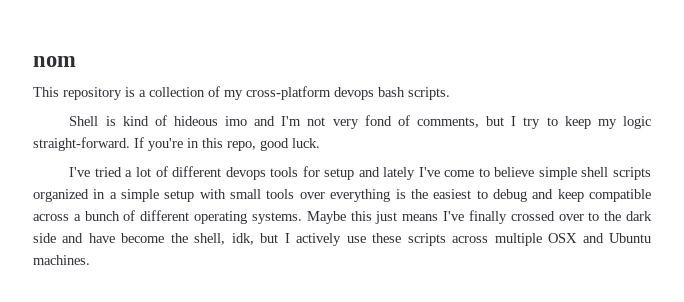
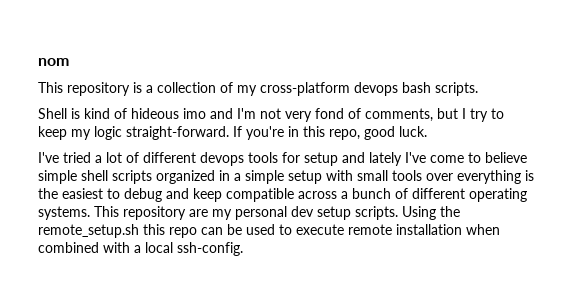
- Maybe this just means I've finally crossed over to the dark side and have become the shell, idk, but I actively use these scripts across multiple OSX and Ubuntu machines.
+ This repository are my personal dev setup scripts. Using the remote_setup.sh this repo can be used to execute remote installation when combined with a local ssh-config.

